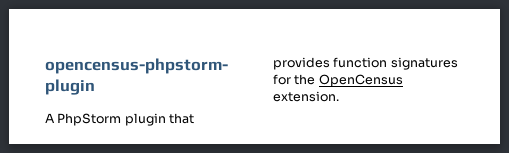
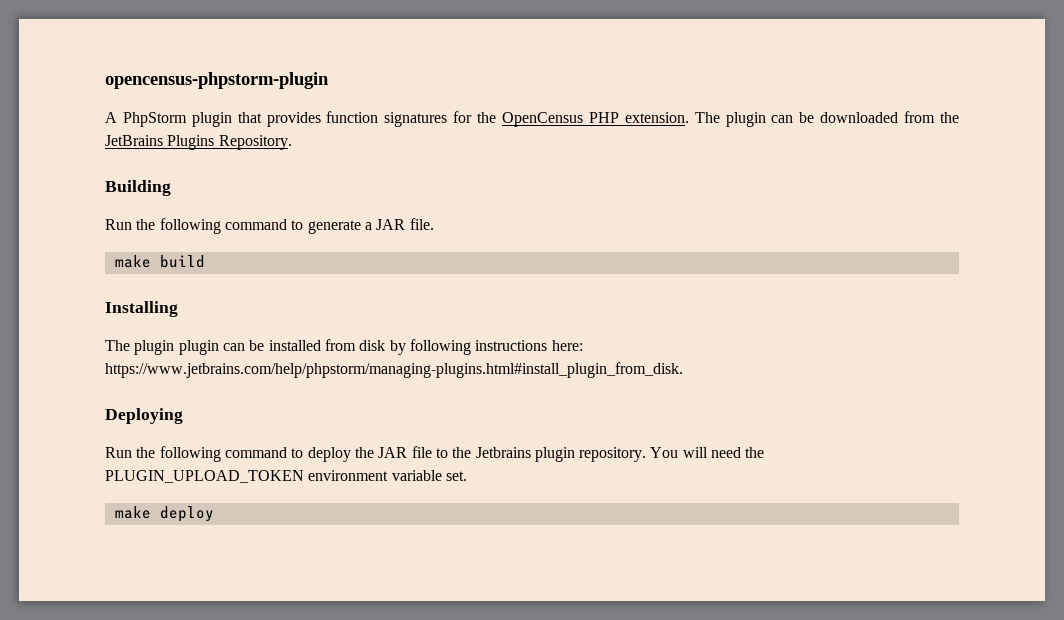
- A PhpStorm plugin that provides function signatures for the OpenCensus extension.
+ A PhpStorm plugin that provides function signatures for the OpenCensus PHP extension. The plugin can be downloaded from the JetBrains Plugins Repository.
+ Building
+ Run the following command to generate a JAR file.
+ make build
+ Installing
+ The plugin plugin can be installed from disk by following instructions here: https://www.jetbrains.com/help/phpstorm/managing-plugins.html#install_plugin_from_disk.
+ Deploying
+ Run the following command to deploy the JAR file to the Jetbrains plugin repository. You will need the PLUGIN_UPLOAD_TOKEN environment variable set.
+ make deploy

